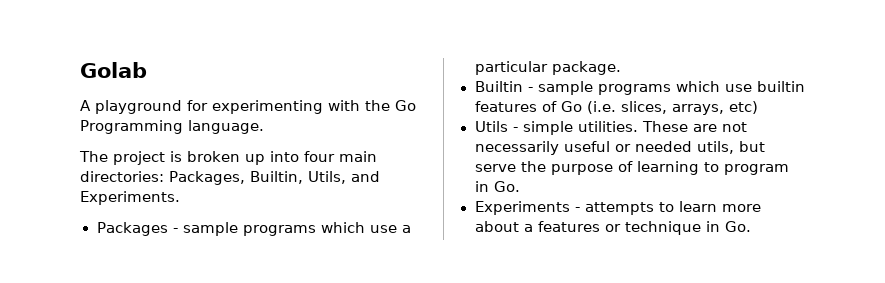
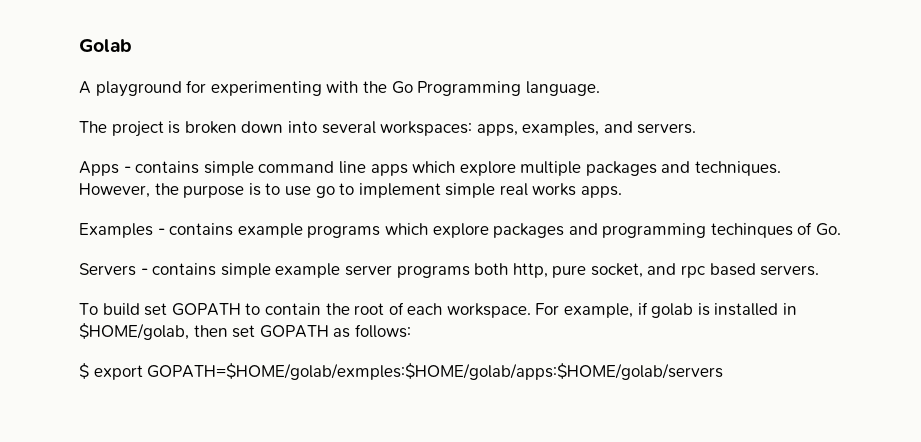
- The project is broken up into four main directories: Packages, Builtin, Utils, and Experiments.
- Packages - sample programs which use a particular package.
- Builtin - sample programs which use builtin features of Go (i.e. slices, arrays, etc)
- Utils - simple utilities. These are not necessarily useful or needed utils, but serve the purpose of learning to program in Go.
- Experiments - attempts to learn more about a features or technique in Go.
+ The project is broken down into several workspaces: apps, examples, and servers.
+ Apps - contains simple command line apps which explore multiple packages and techniques. However, the purpose is to use go to implement simple real works apps.
+ Examples - contains example programs which explore packages and programming techinques of Go.
+ Servers - contains simple example server programs both http, pure socket, and rpc based servers.
+ To build set GOPATH to contain the root of each workspace. For example, if golab is installed in $HOME/golab, then set GOPATH as follows:
+ $ export GOPATH=$HOME/golab/exmples:$HOME/golab/apps:$HOME/golab/servers

